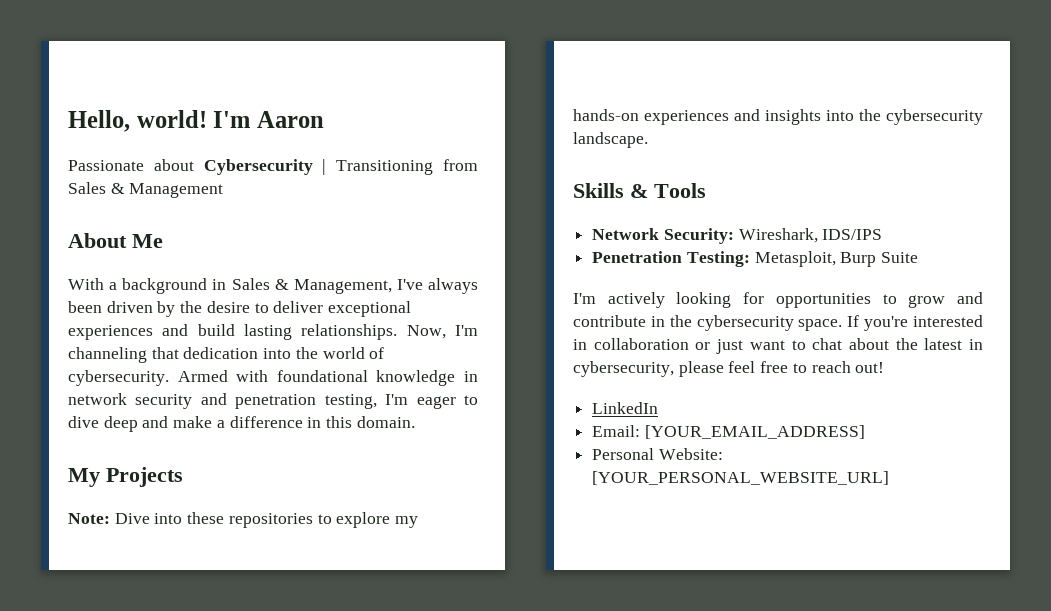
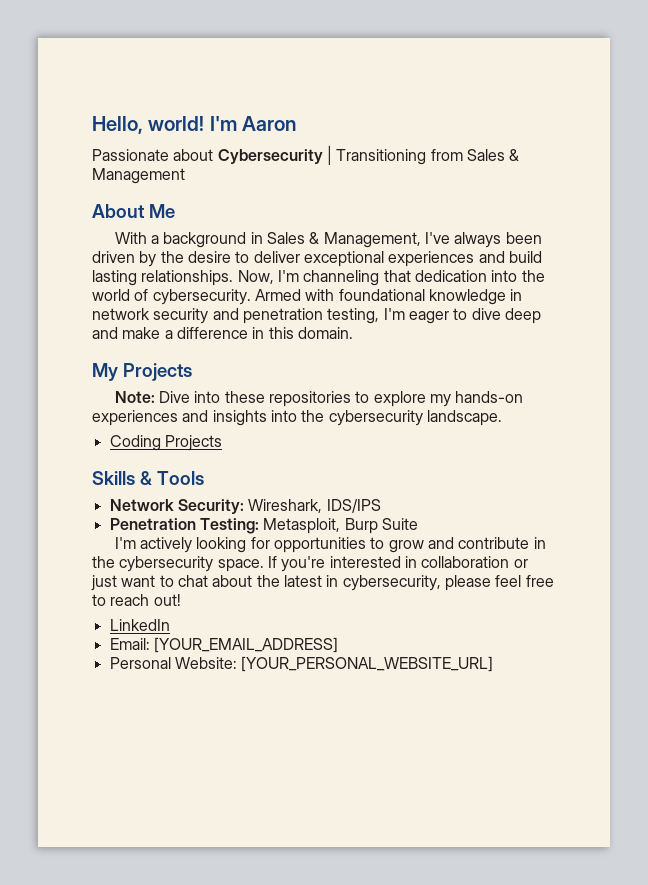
+ Coding Projects

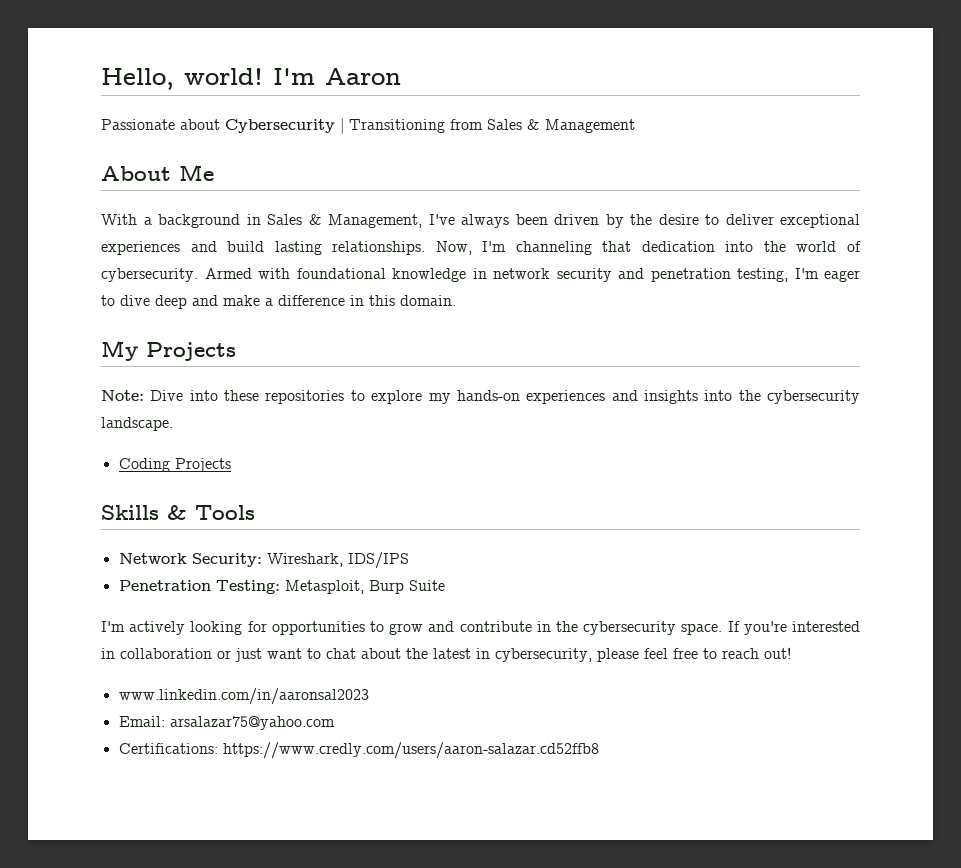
- LinkedIn
+ www.linkedin.com/in/aaronsal2023
- Email: [YOUR_EMAIL_ADDRESS]
- Personal Website: [YOUR_PERSONAL_WEBSITE_URL]
+ Email: arsalazar75@yahoo.com
+ Certifications: https://www.credly.com/users/aaron-salazar.cd52ffb8

